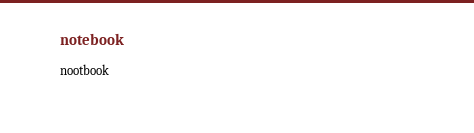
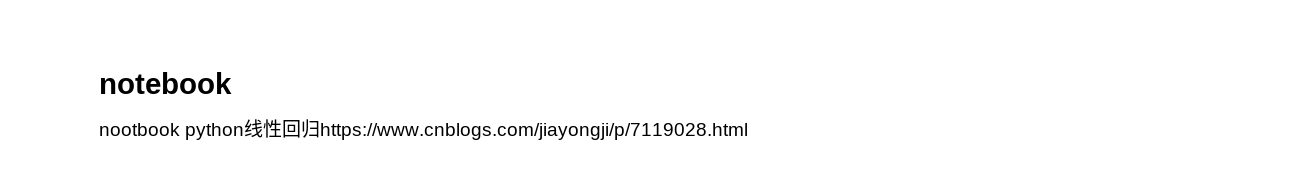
- nootbook
+ nootbook python线性回归https://www.cnblogs.com/jiayongji/p/7119028.html

